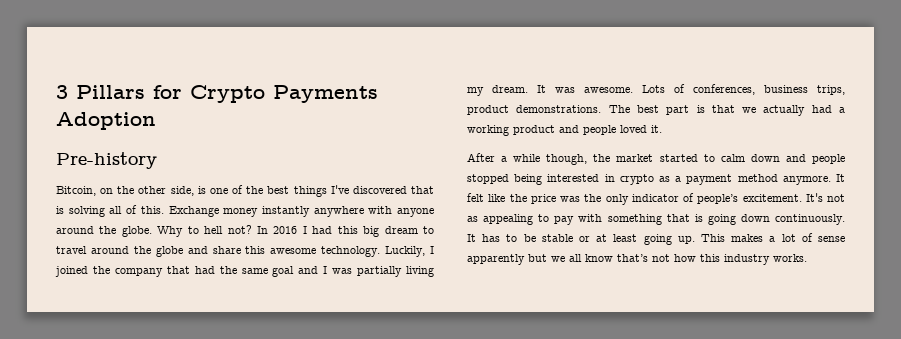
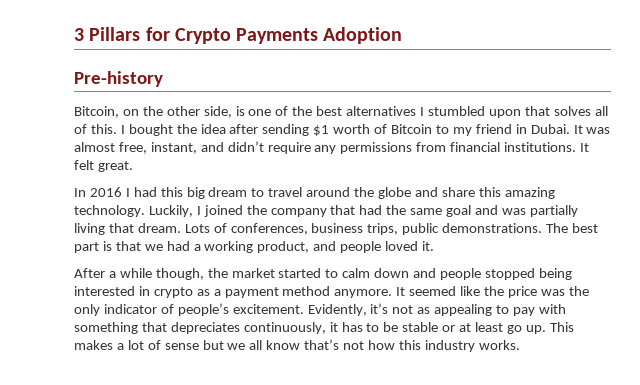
- Bitcoin, on the other side, is one of the best things I've discovered that is solving all of this. Exchange money instantly anywhere with anyone around the globe. Why to hell not? In 2016 I had this big dream to travel around the globe and share this awesome technology.
+ Bitcoin, on the other side, is one of the best alternatives I stumbled upon that solves all of this. I bought the idea after sending $1 worth of Bitcoin to my friend in Dubai. It was almost free, instant, and didn’t require any permissions from financial institutions. It felt great.
+ In 2016 I had this big dream to travel around the globe and share this amazing technology.
- Luckily, I joined the company that had the same goal and I was partially living my dream. It was awesome.
+ Luckily, I joined the company that had the same goal and was partially living that dream.
- Lots of conferences, business trips, product demonstrations.
+ Lots of conferences, business trips, public demonstrations.
- The best part is that we actually had a working product and people loved it.
+ The best part is that we had a working product, and people loved it.
- It felt like the price was the only indicator of people’s excitement.
+ It seemed like the price was the only indicator of people’s excitement.
- It's not as appealing to pay with something that is going down continuously. It has to be stable or at least going up.
+ Evidently, it’s not as appealing to pay with something that depreciates continuously, it has to be stable or at least go up.
- This makes a lot of sense apparently but we all know that’s not how this industry works.
+ This makes a lot of sense but we all know that’s not how this industry works.

